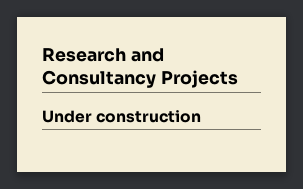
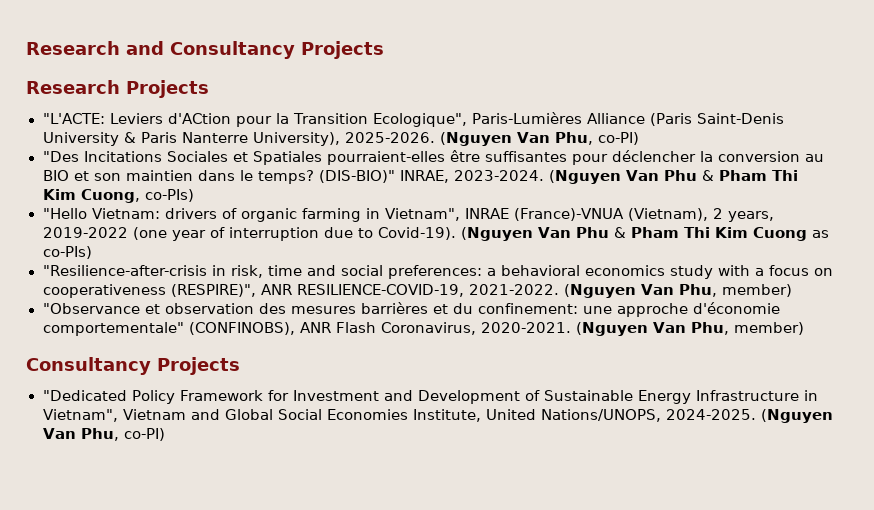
- Under construction
+ Research Projects
+ "L'ACTE: Leviers d'ACtion pour la Transition Ecologique", Paris-Lumières Alliance (Paris Saint-Denis University & Paris Nanterre University), 2025-2026. (Nguyen Van Phu, co-PI)
+ "Des Incitations Sociales et Spatiales pourraient-elles être suffisantes pour déclencher la conversion au BIO et son maintien dans le temps? (DIS-BIO)" INRAE, 2023-2024. (Nguyen Van Phu & Pham Thi Kim Cuong, co-PIs)
+ "Hello Vietnam: drivers of organic farming in Vietnam", INRAE (France)-VNUA (Vietnam), 2 years, 2019-2022 (one year of interruption due to Covid-19). (Nguyen Van Phu & Pham Thi Kim Cuong as co-PIs)
+ "Resilience-after-crisis in risk, time and social preferences: a behavioral economics study with a focus on cooperativeness (RESPIRE)", ANR RESILIENCE-COVID-19, 2021-2022. (Nguyen Van Phu, member)
+ "Observance et observation des mesures barrières et du confinement: une approche d'économie comportementale" (CONFINOBS), ANR Flash Coronavirus, 2020-2021. (Nguyen Van Phu, member)
+ Consultancy Projects
+ "Dedicated Policy Framework for Investment and Development of Sustainable Energy Infrastructure in Vietnam", Vietnam and Global Social Economies Institute, United Nations/UNOPS, 2024-2025. (Nguyen Van Phu, co-PI)

